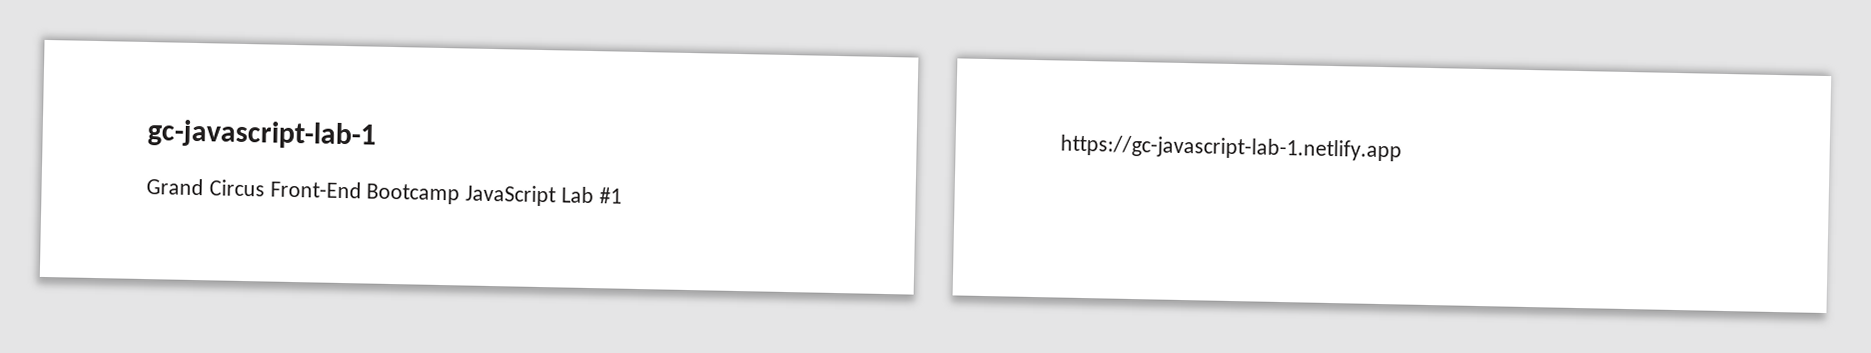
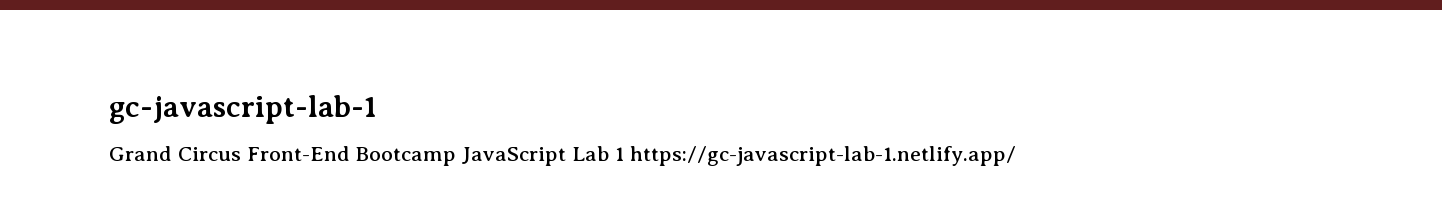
- Grand Circus Front-End Bootcamp JavaScript Lab #1 https://gc-javascript-lab-1.netlify.app
+ Grand Circus Front-End Bootcamp JavaScript Lab 1 https://gc-javascript-lab-1.netlify.app/

